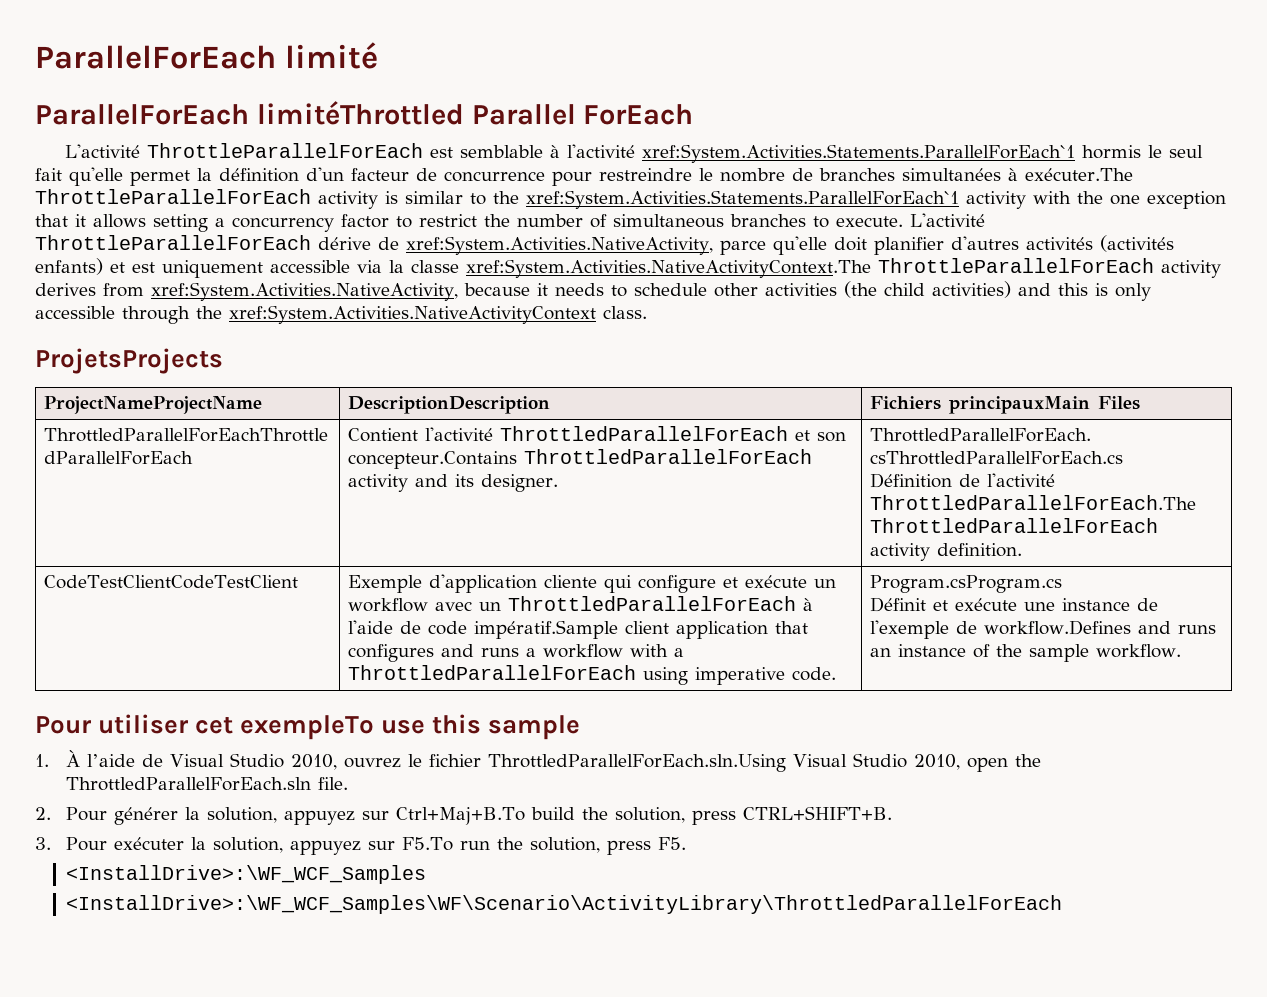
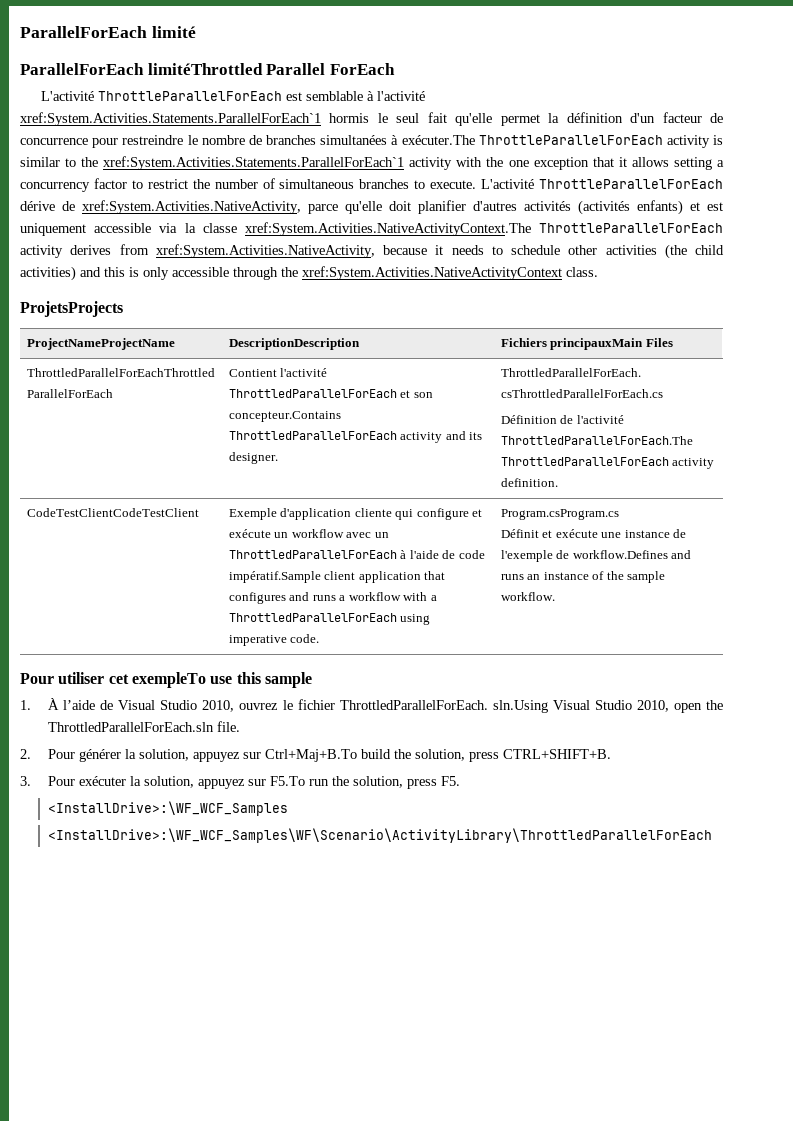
- 1. À l’aide de Visual Studio 2010, ouvrez le fichier ThrottledParallelForEach.sln.Using Visual Studio 2010, open the ThrottledParallelForEach.sln file.
+ 1. À l’aide de Visual Studio 2010, ouvrez le fichier ThrottledParallelForEach. sln.Using Visual Studio 2010, open the ThrottledParallelForEach.sln file.

